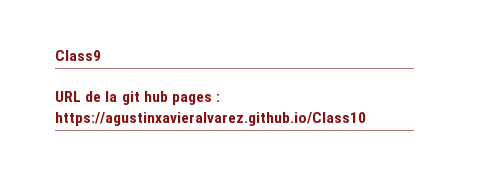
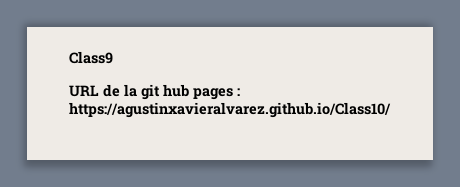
- URL de la git hub pages : https://agustinxavieralvarez.github.io/Class10
+ URL de la git hub pages : https://agustinxavieralvarez.github.io/Class10/

